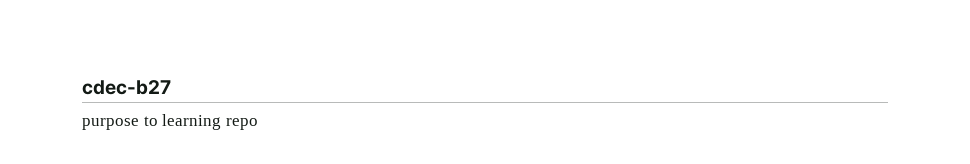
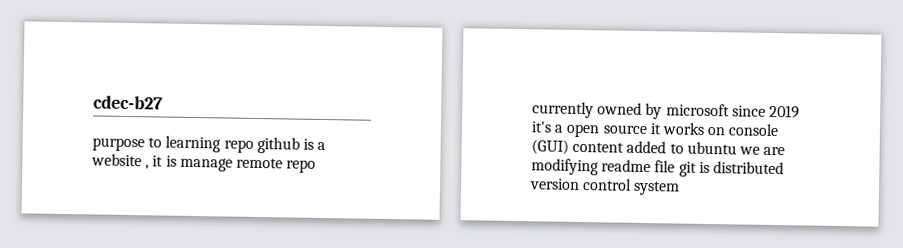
- purpose to learning repo
+ purpose to learning repo github is a website , it is manage remote repo currently owned by microsoft since 2019 it's a open source it works on console (GUI) content added to ubuntu we are modifying readme file git is distributed version control system

